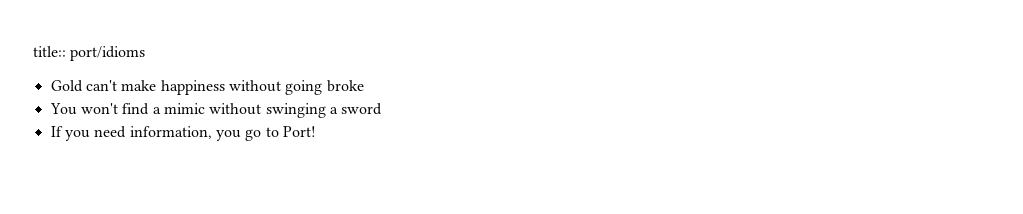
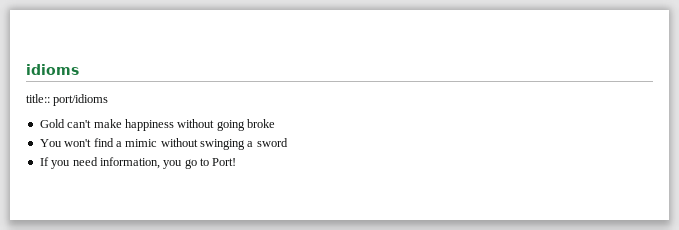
+ idioms

